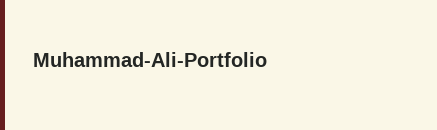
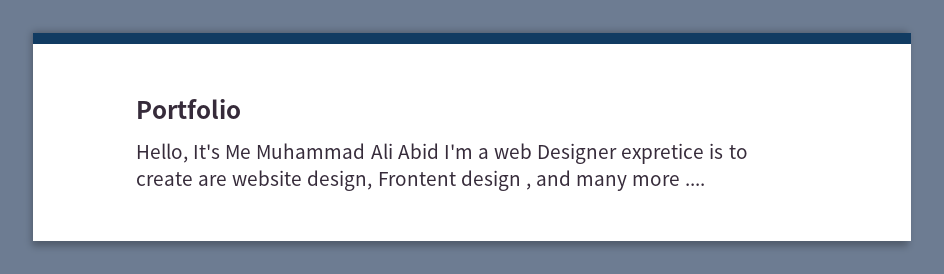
- Muhammad-Ali-Portfolio
+ Portfolio
+ Hello, It's Me Muhammad Ali Abid I'm a web Designer expretice is to create are website design, Frontent design , and many more ....

